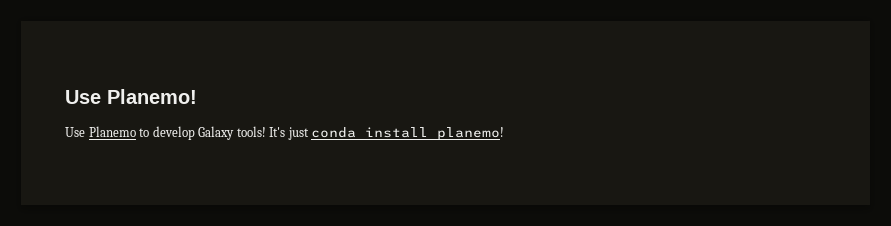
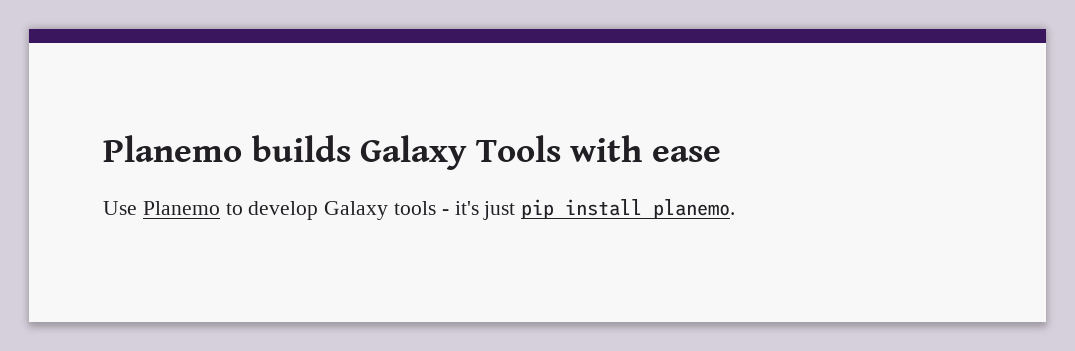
- Use Planemo!
+ Planemo builds Galaxy Tools with ease
- Use Planemo to develop Galaxy tools! It's just conda install planemo!
+ Use Planemo to develop Galaxy tools - it's just pip install planemo.

